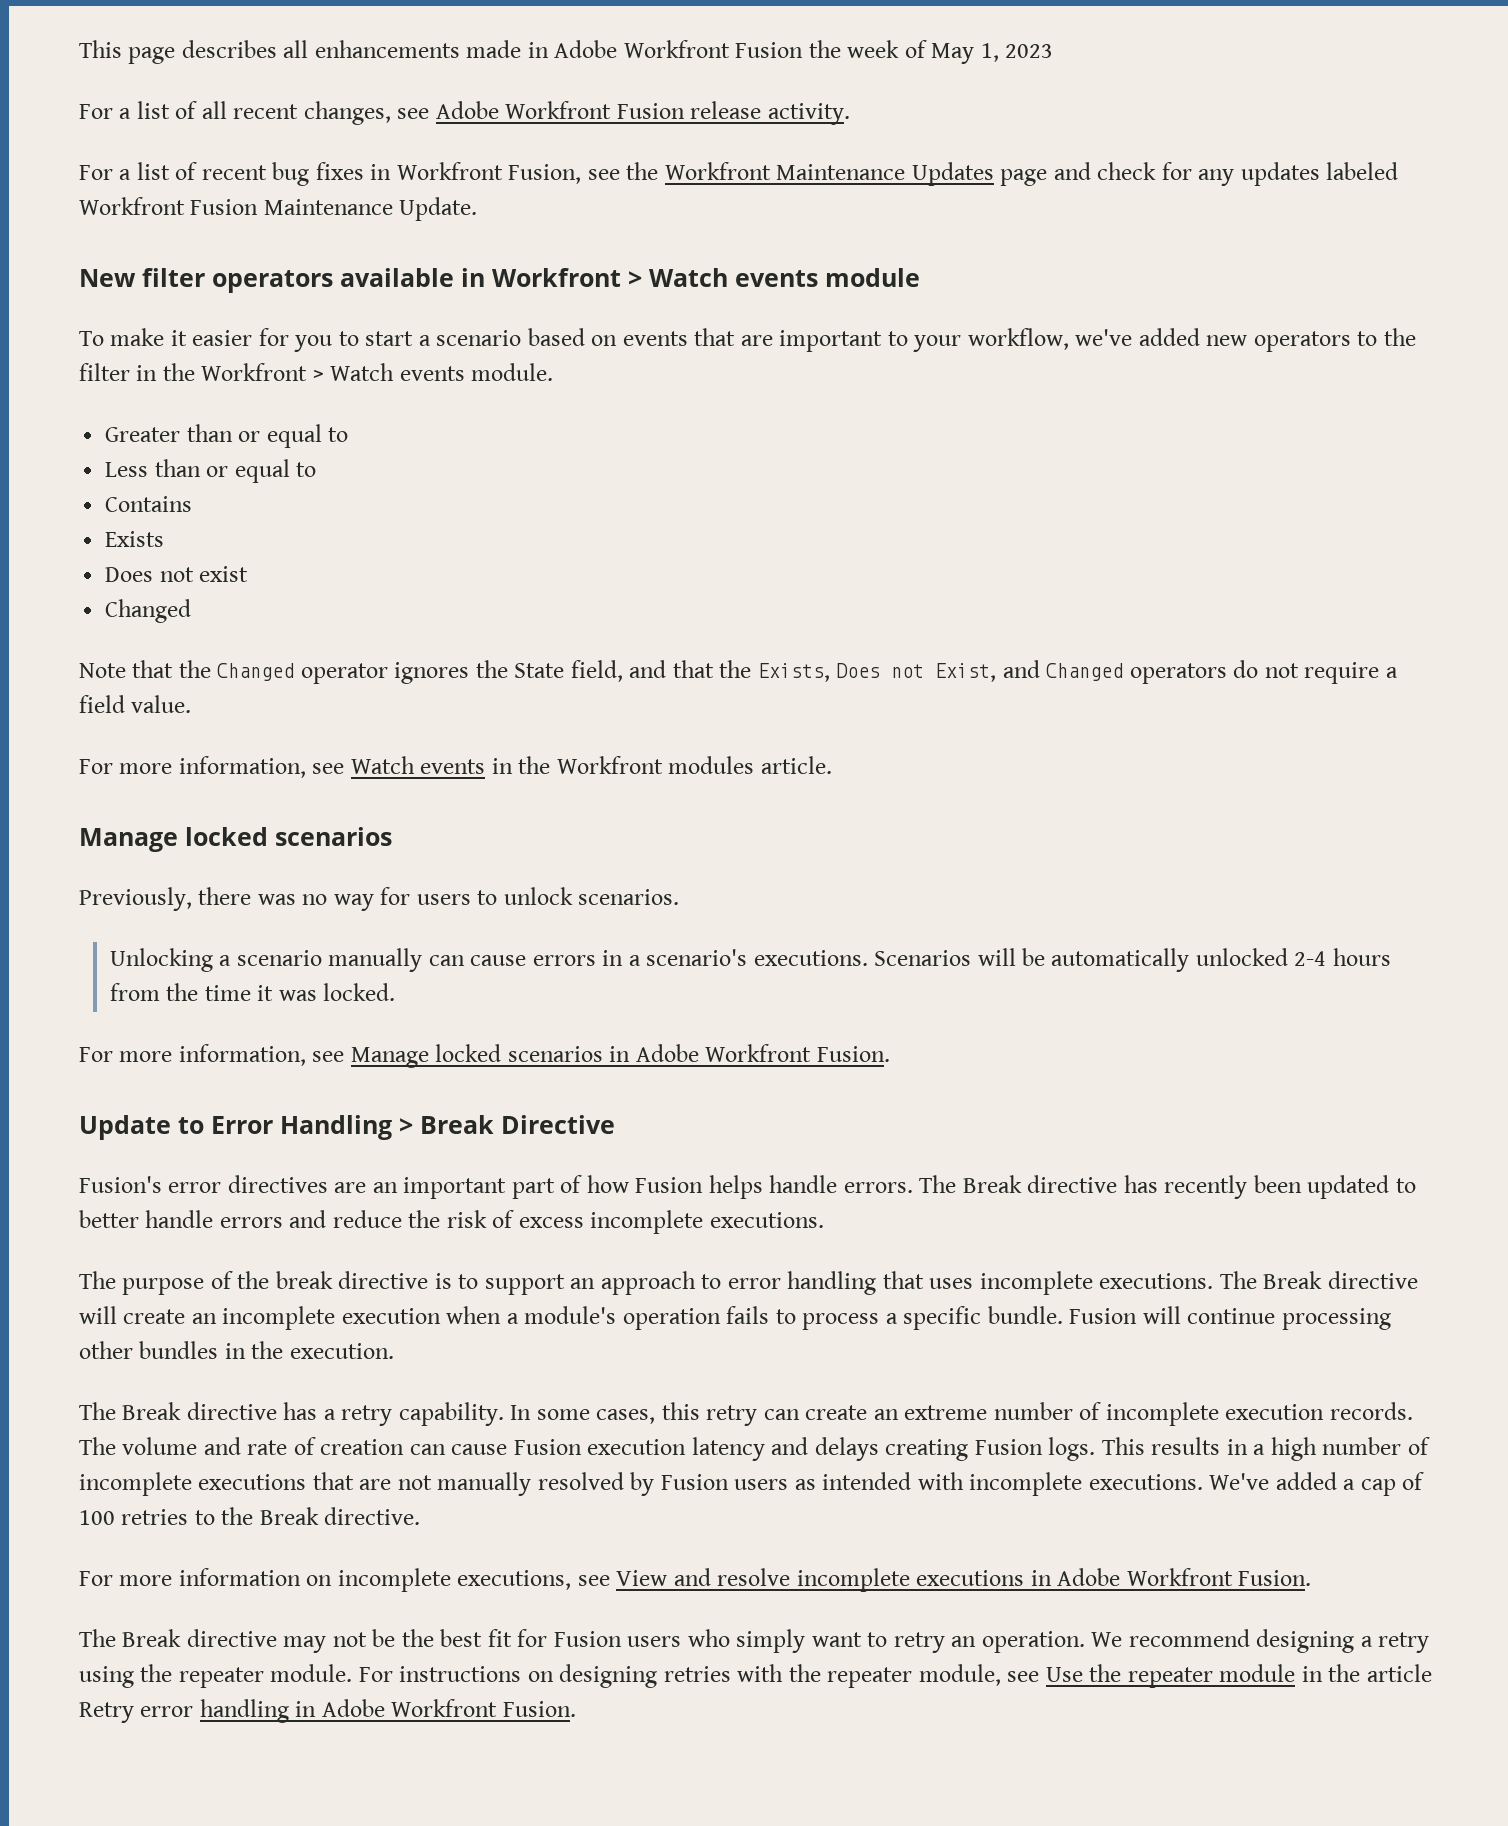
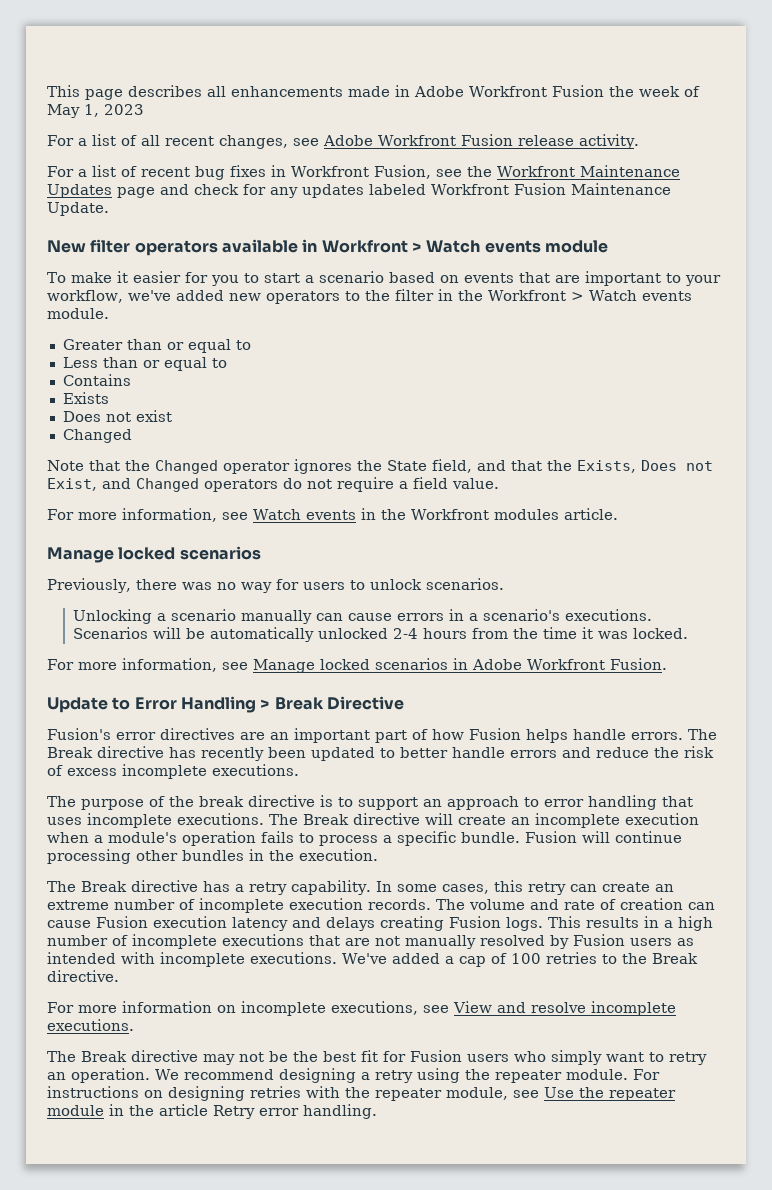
- For more information on incomplete executions, see View and resolve incomplete executions in Adobe Workfront Fusion.
+ For more information on incomplete executions, see View and resolve incomplete executions.
- For instructions on designing retries with the repeater module, see Use the repeater module in the article Retry error handling in Adobe Workfront Fusion.
+ For instructions on designing retries with the repeater module, see Use the repeater module in the article Retry error handling.

